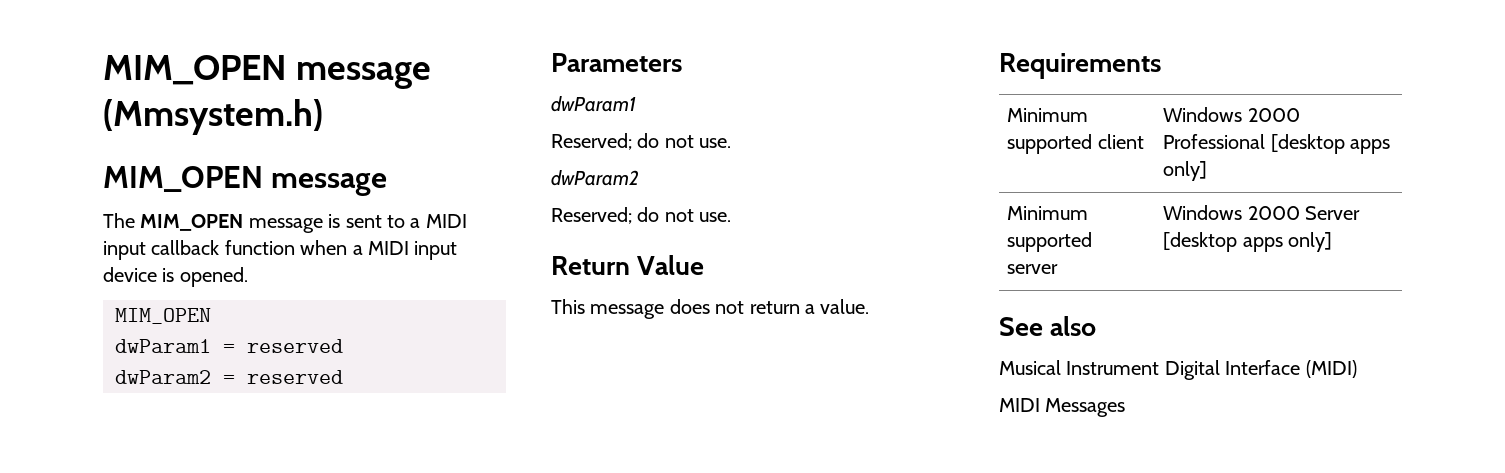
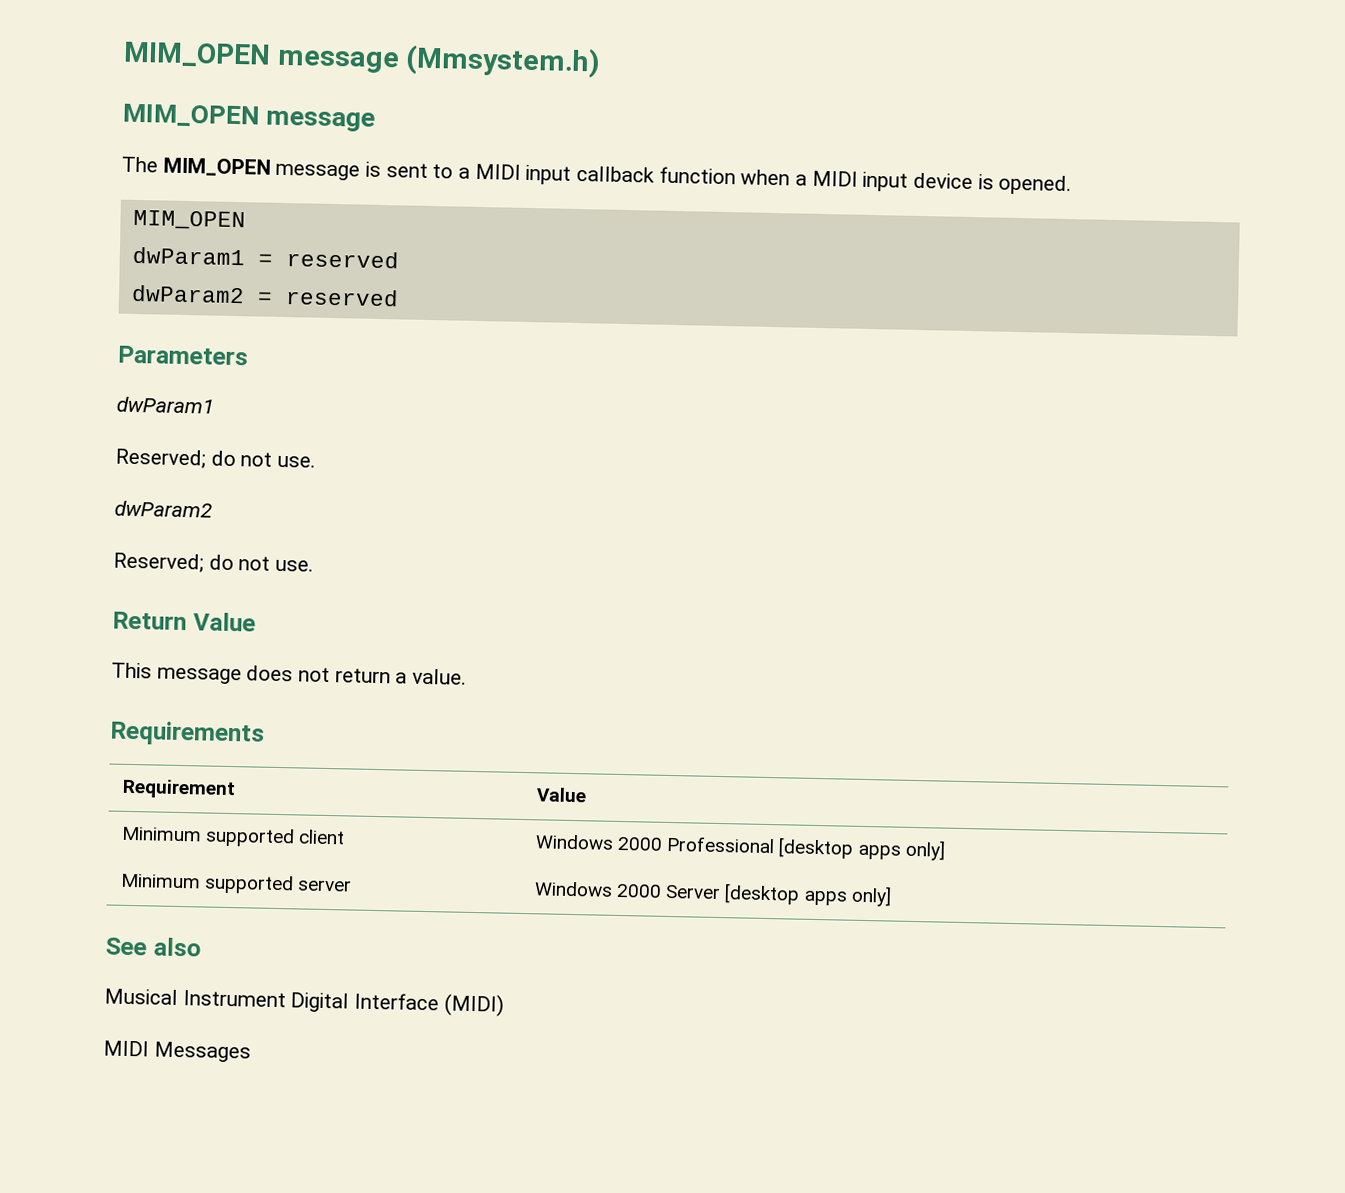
+ Requirement | Value

